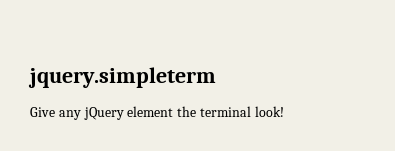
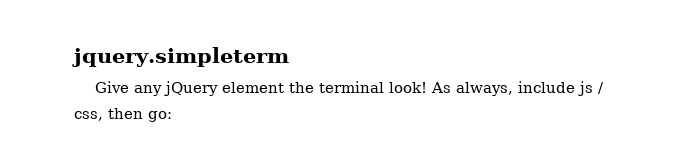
+ As always, include js / css, then go:

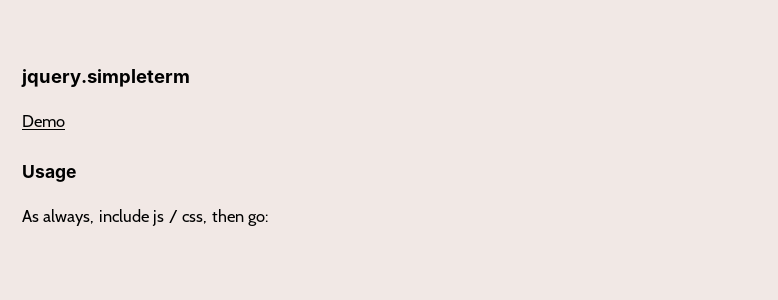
- Give any jQuery element the terminal look! As always, include js / css, then go:
+ Demo
+ Usage
+ As always, include js / css, then go:

